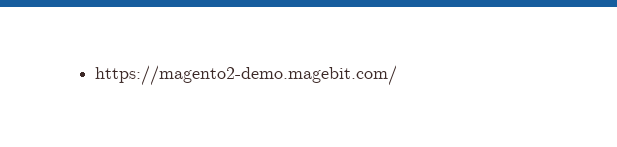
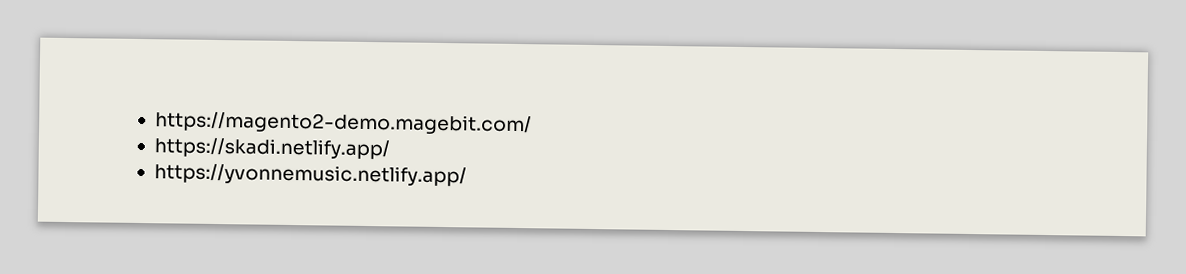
+ https://skadi.netlify.app/
+ https://yvonnemusic.netlify.app/

